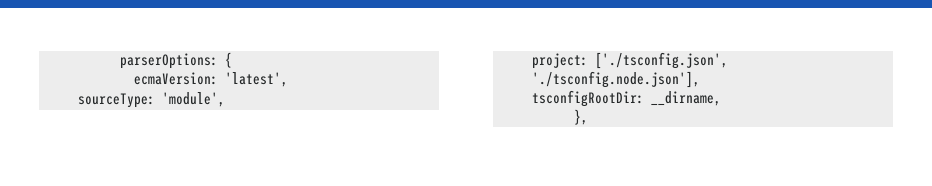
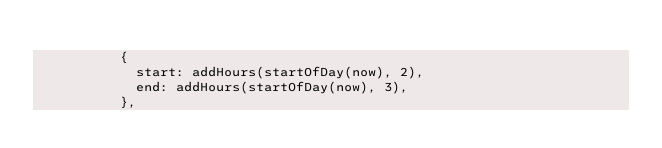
- parserOptions: {
+ {
- ecmaVersion: 'latest',
- sourceType: 'module',
- project: ['./tsconfig.json', './tsconfig.node.json'],
- tsconfigRootDir: __dirname,
+ start: addHours(startOfDay(now), 2),
+ end: addHours(startOfDay(now), 3),

